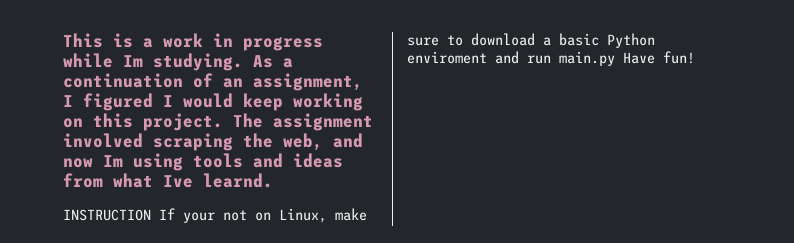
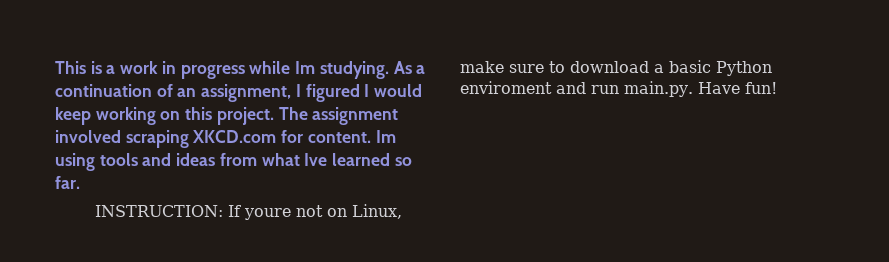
- The assignment involved scraping the web, and now Im using tools and ideas from what Ive learnd.
- INSTRUCTION If your not on Linux, make sure to download a basic Python enviroment and run main.py Have fun!
+ The assignment involved scraping XKCD.com for content. Im using tools and ideas from what Ive learned so far.
+ INSTRUCTION: If youre not on Linux, make sure to download a basic Python enviroment and run main.py. Have fun!

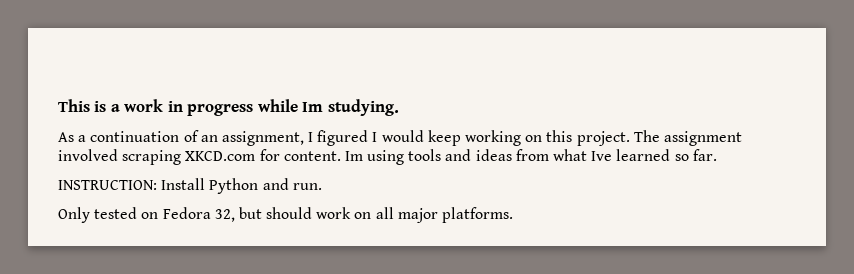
- This is a work in progress while Im studying. As a continuation of an assignment, I figured I would keep working on this project.
+ This is a work in progress while Im studying.
+ As a continuation of an assignment, I figured I would keep working on this project.
- INSTRUCTION: If youre not on Linux, make sure to download a basic Python enviroment and run main.py. Have fun!
+ INSTRUCTION: Install Python and run.
+ Only tested on Fedora 32, but should work on all major platforms.

